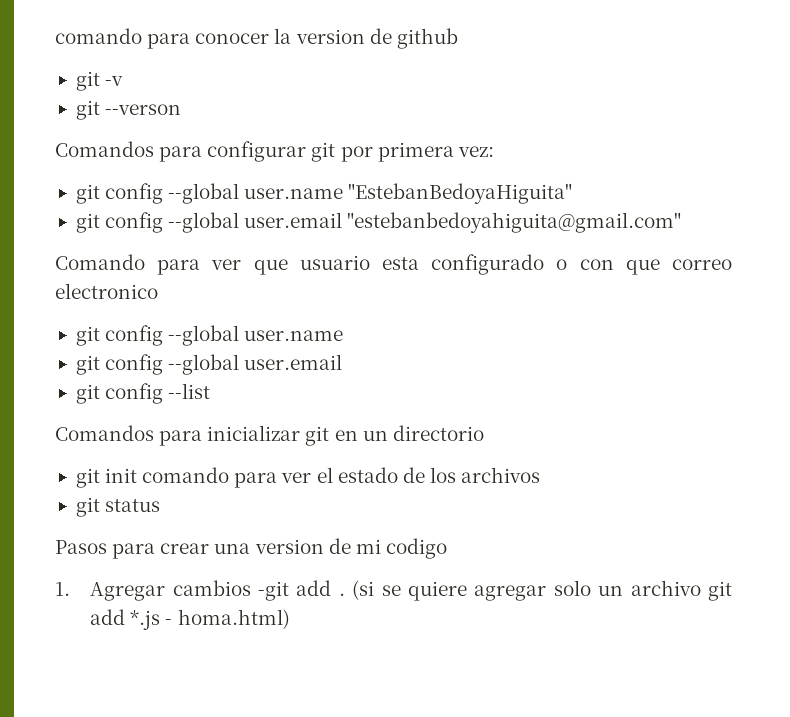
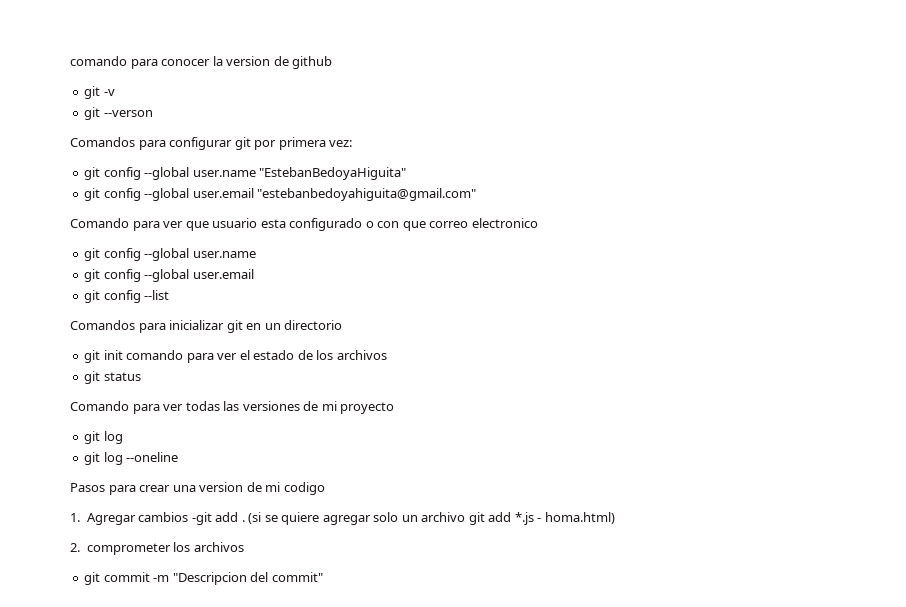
+ Comando para ver todas las versiones de mi proyecto
+ git log
+ git log --oneline
+ 2. comprometer los archivos
+ git commit -m "Descripcion del commit"

